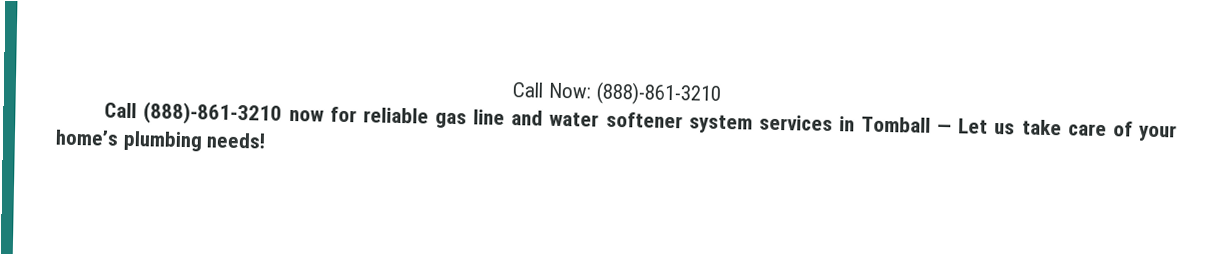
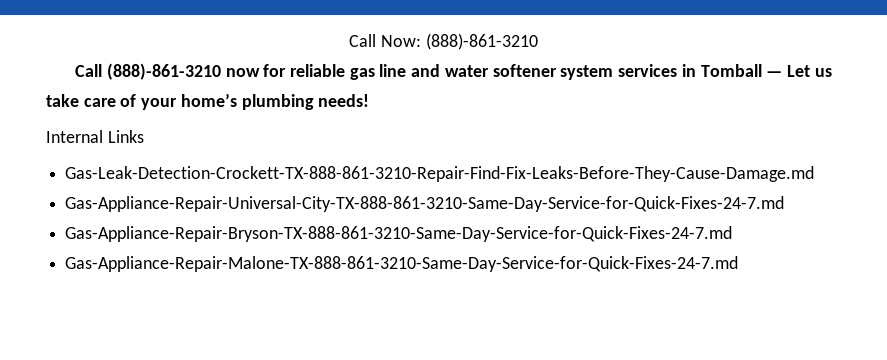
+ Internal Links
+ Gas-Leak-Detection-Crockett-TX-888-861-3210-Repair-Find-Fix-Leaks-Before-They-Cause-Damage.md
+ Gas-Appliance-Repair-Universal-City-TX-888-861-3210-Same-Day-Service-for-Quick-Fixes-24-7.md
+ Gas-Appliance-Repair-Bryson-TX-888-861-3210-Same-Day-Service-for-Quick-Fixes-24-7.md
+ Gas-Appliance-Repair-Malone-TX-888-861-3210-Same-Day-Service-for-Quick-Fixes-24-7.md

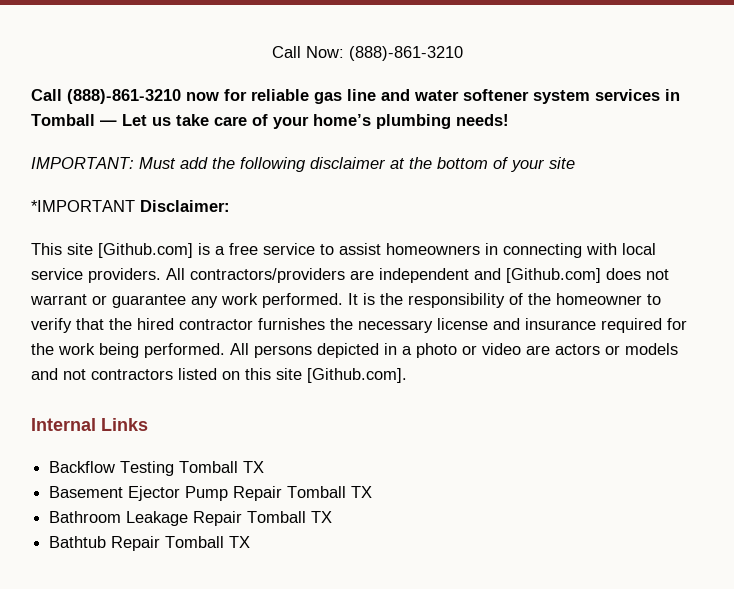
+ IMPORTANT: Must add the following disclaimer at the bottom of your site
+ *IMPORTANT Disclaimer:
+ This site [Github.com] is a free service to assist homeowners in connecting with local service providers. All contractors/providers are independent and [Github.com] does not warrant or guarantee any work performed. It is the responsibility of the homeowner to verify that the hired contractor furnishes the necessary license and insurance required for the work being performed. All persons depicted in a photo or video are actors or models and not contractors listed on this site [Github.com].
  Internal Links
- Gas-Leak-Detection-Crockett-TX-888-861-3210-Repair-Find-Fix-Leaks-Before-They-Cause-Damage.md
- Gas-Appliance-Repair-Universal-City-TX-888-861-3210-Same-Day-Service-for-Quick-Fixes-24-7.md
- Gas-Appliance-Repair-Bryson-TX-888-861-3210-Same-Day-Service-for-Quick-Fixes-24-7.md
- Gas-Appliance-Repair-Malone-TX-888-861-3210-Same-Day-Service-for-Quick-Fixes-24-7.md
+ Backflow Testing Tomball TX
+ Basement Ejector Pump Repair Tomball TX
+ Bathroom Leakage Repair Tomball TX
+ Bathtub Repair Tomball TX

